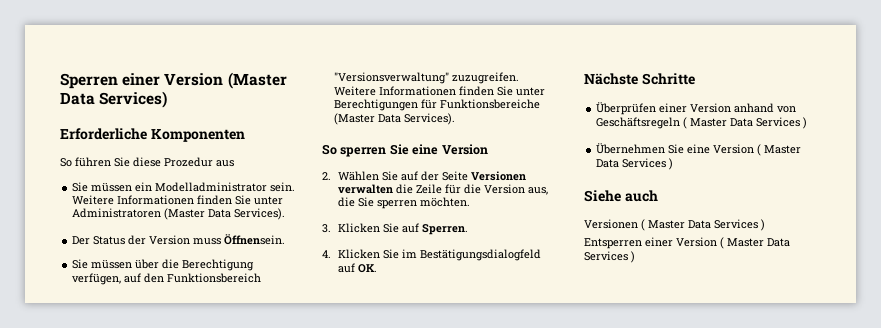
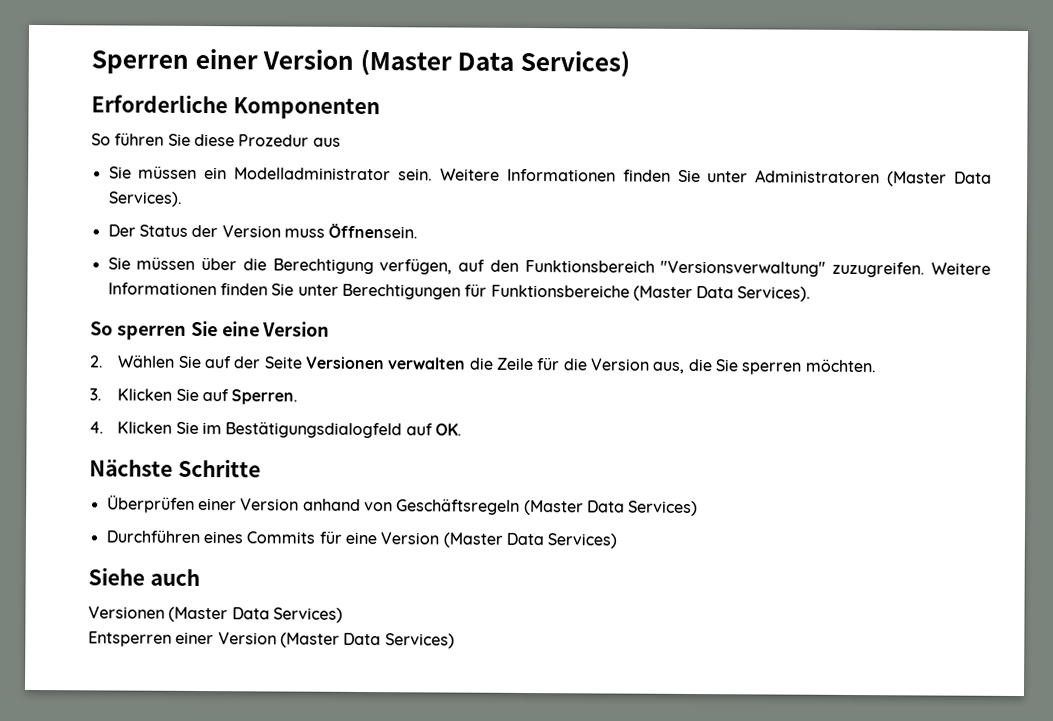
- Überprüfen einer Version anhand von Geschäftsregeln ( Master Data Services )
- Übernehmen Sie eine Version ( Master Data Services )
+ Überprüfen einer Version anhand von Geschäftsregeln (Master Data Services)
+ Durchführen eines Commits für eine Version (Master Data Services)
  Siehe auch
- Versionen ( Master Data Services )
- Entsperren einer Version ( Master Data Services )
+ Versionen (Master Data Services)
+ Entsperren einer Version (Master Data Services)

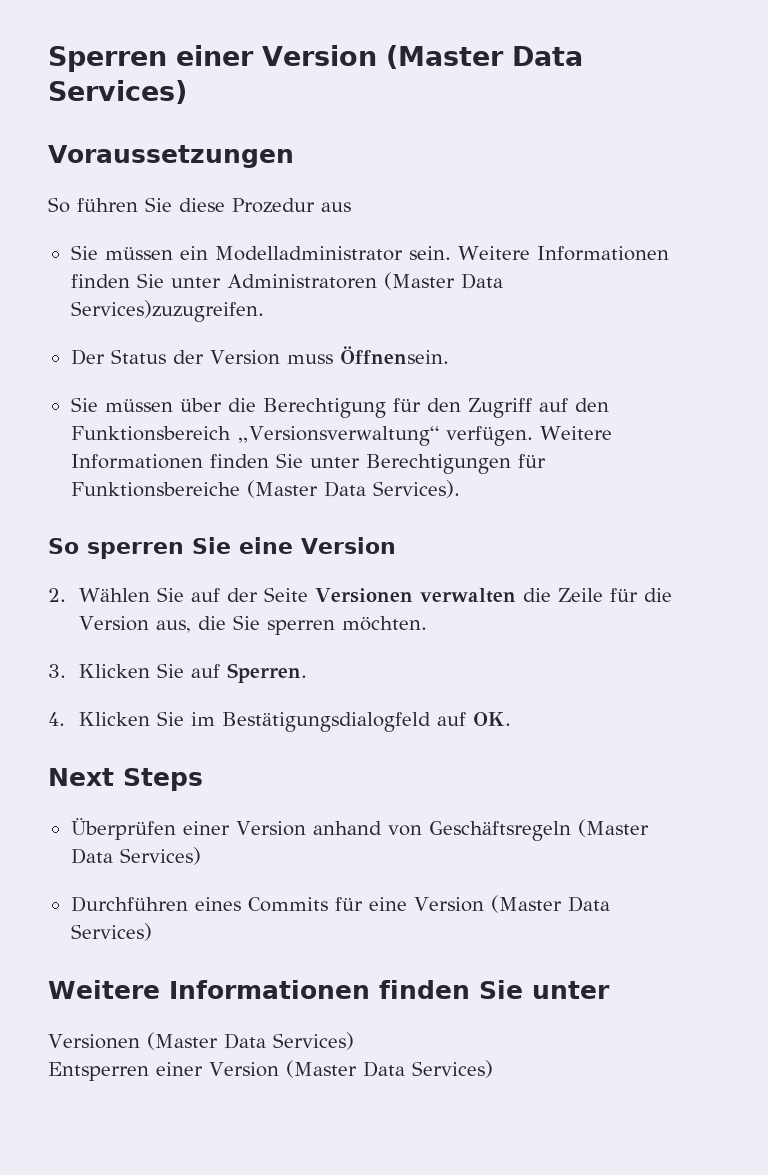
- Erforderliche Komponenten
+ Voraussetzungen
- Weitere Informationen finden Sie unter Administratoren (Master Data Services).
+ Weitere Informationen finden Sie unter Administratoren (Master Data Services)zuzugreifen.
- Sie müssen über die Berechtigung verfügen, auf den Funktionsbereich "Versionsverwaltung" zuzugreifen.
+ Sie müssen über die Berechtigung für den Zugriff auf den Funktionsbereich „Versionsverwaltung“ verfügen.
- Nächste Schritte
+ Next Steps
  Durchführen eines Commits für eine Version (Master Data Services)
- Siehe auch
+ Weitere Informationen finden Sie unter

